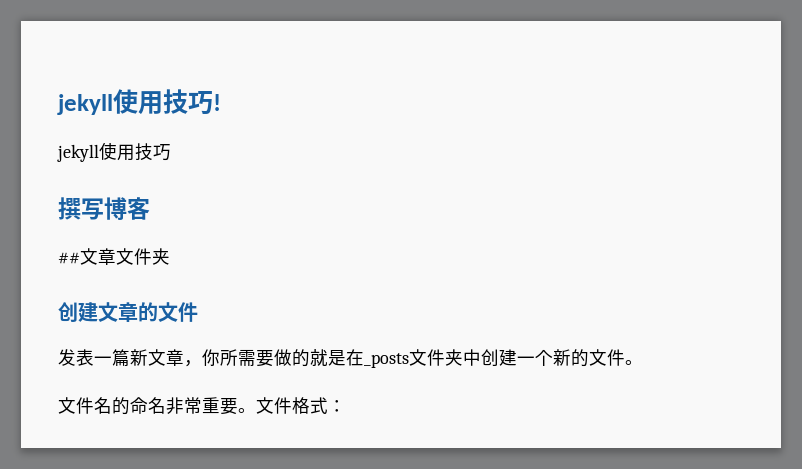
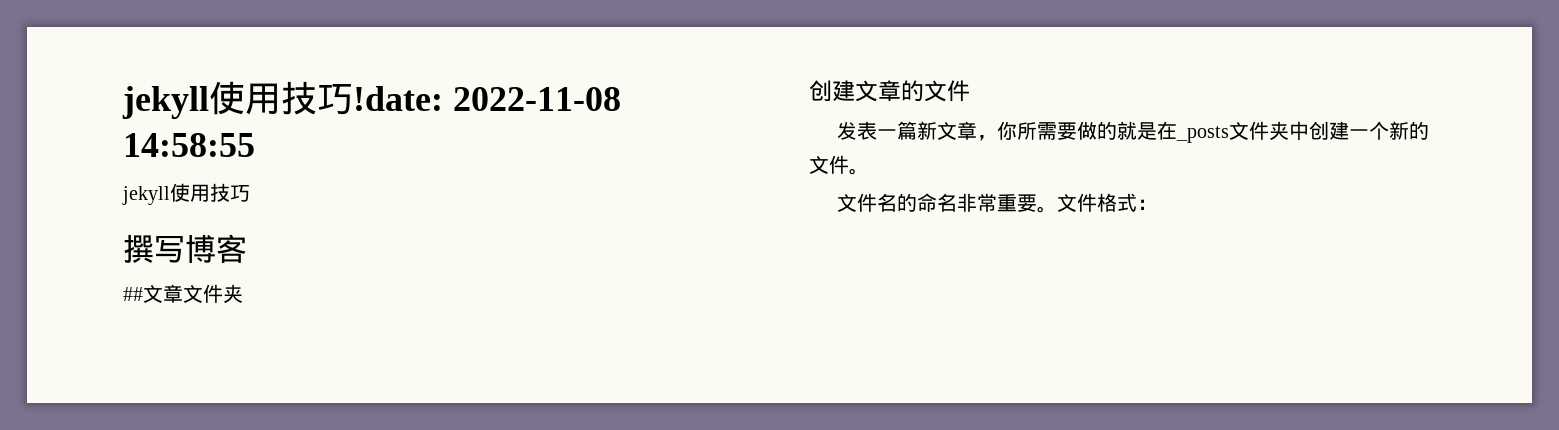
- jekyll使用技巧!
+ jekyll使用技巧!date: 2022-11-08 14:58:55

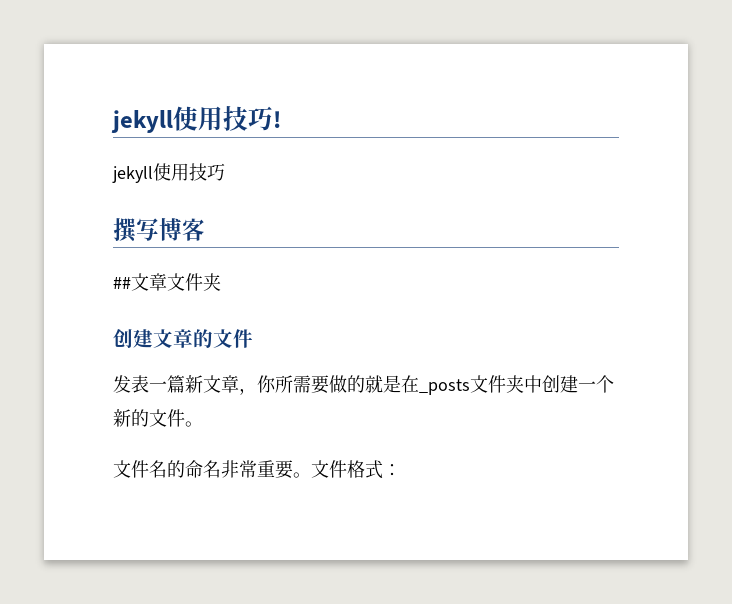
- jekyll使用技巧!date: 2022-11-08 14:58:55
+ jekyll使用技巧!

